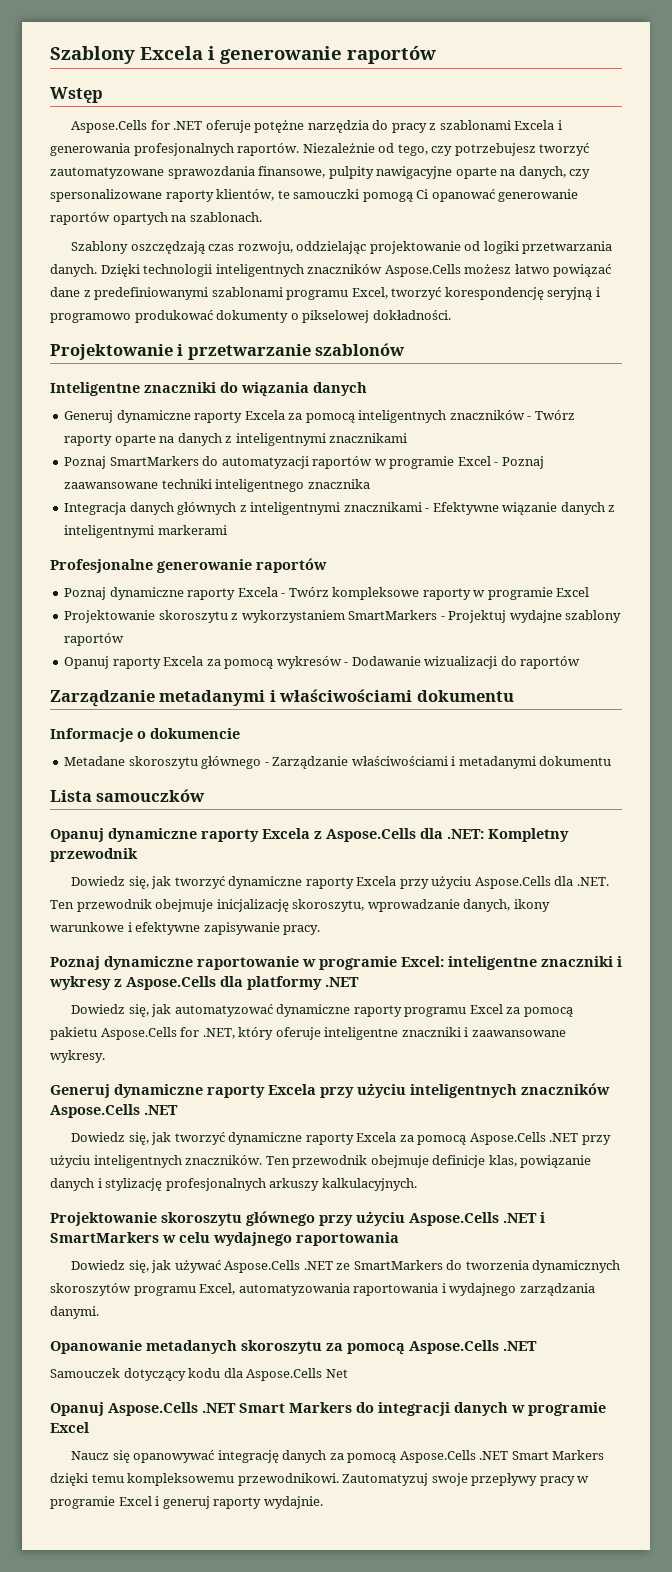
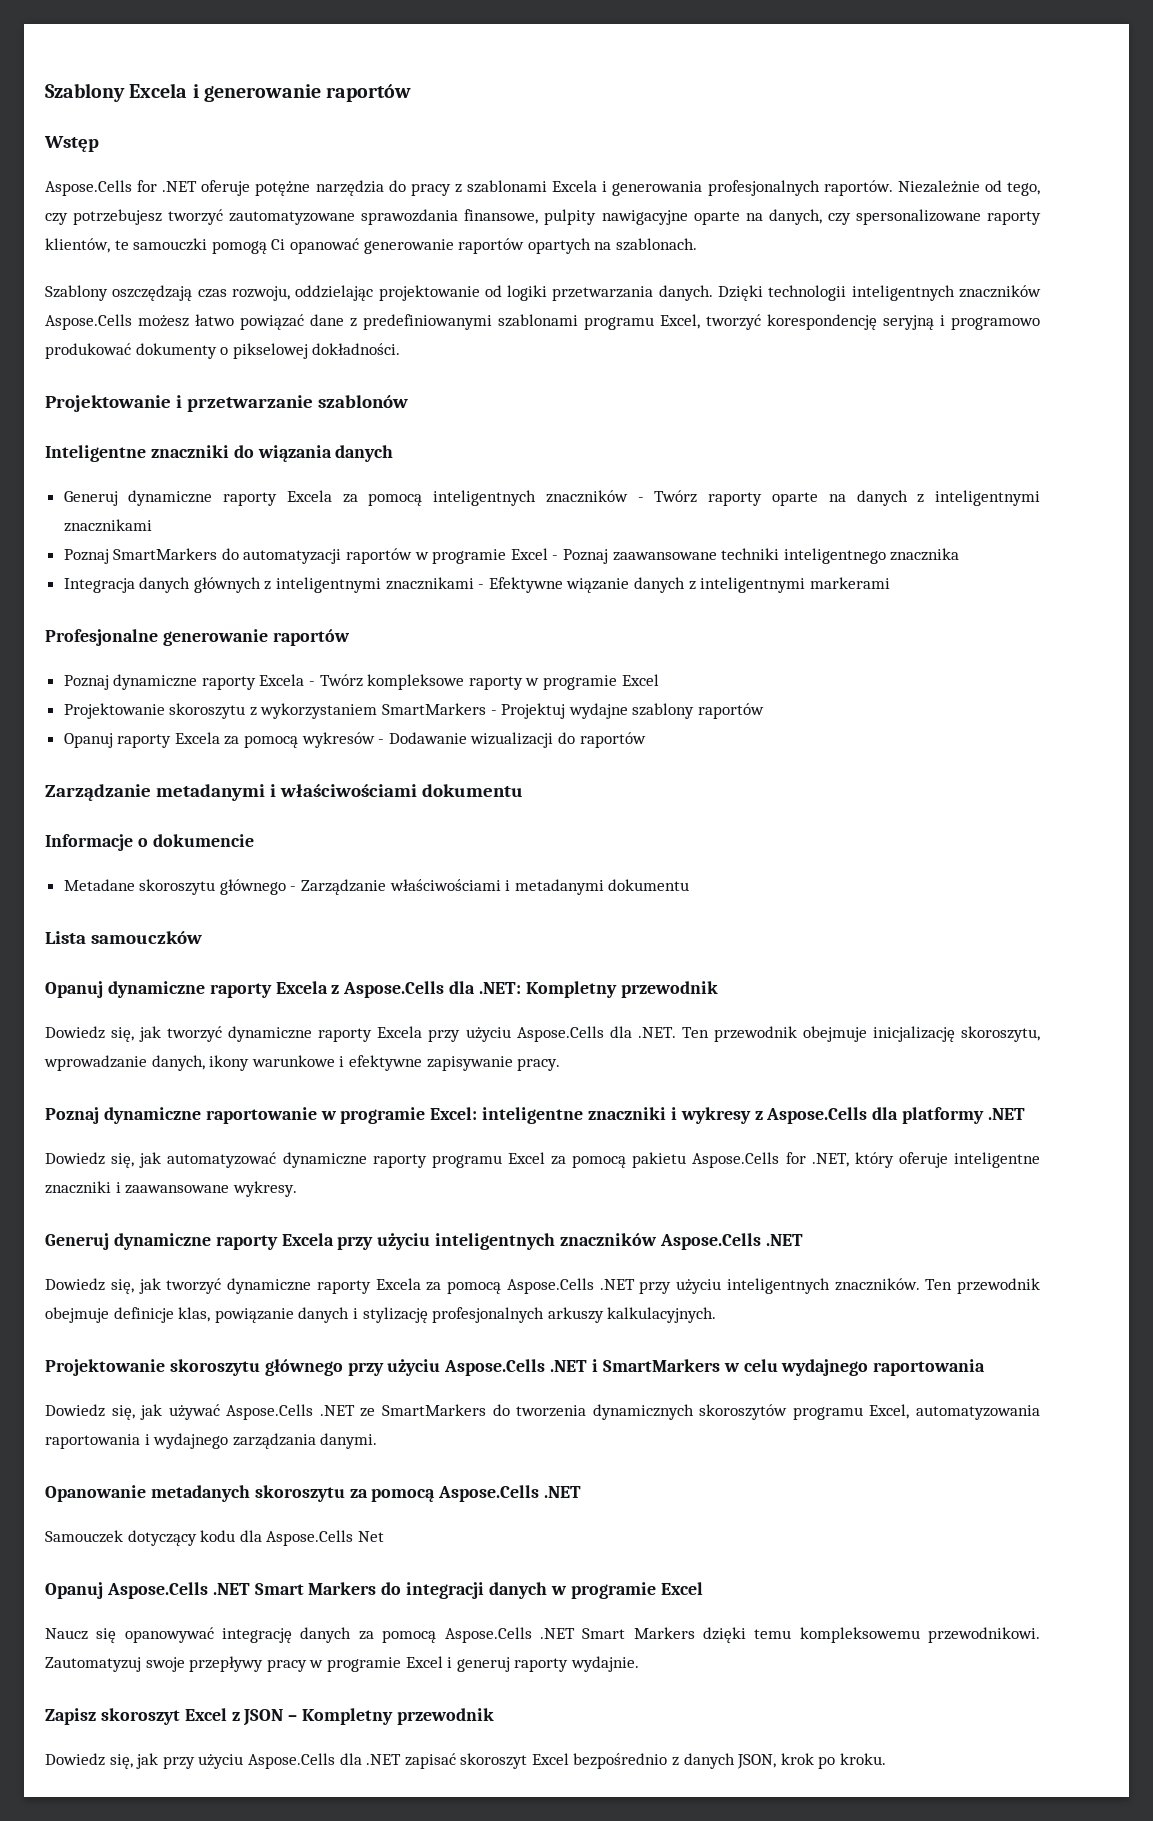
+ Zapisz skoroszyt Excel z JSON – Kompletny przewodnik
+ Dowiedz się, jak przy użyciu Aspose.Cells dla .NET zapisać skoroszyt Excel bezpośrednio z danych JSON, krok po kroku.

